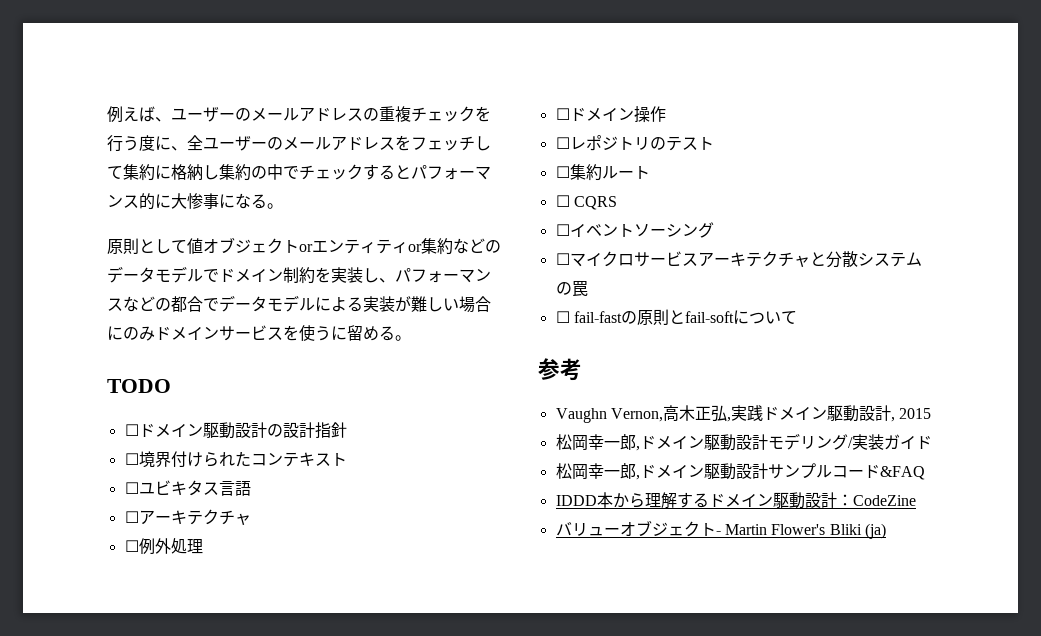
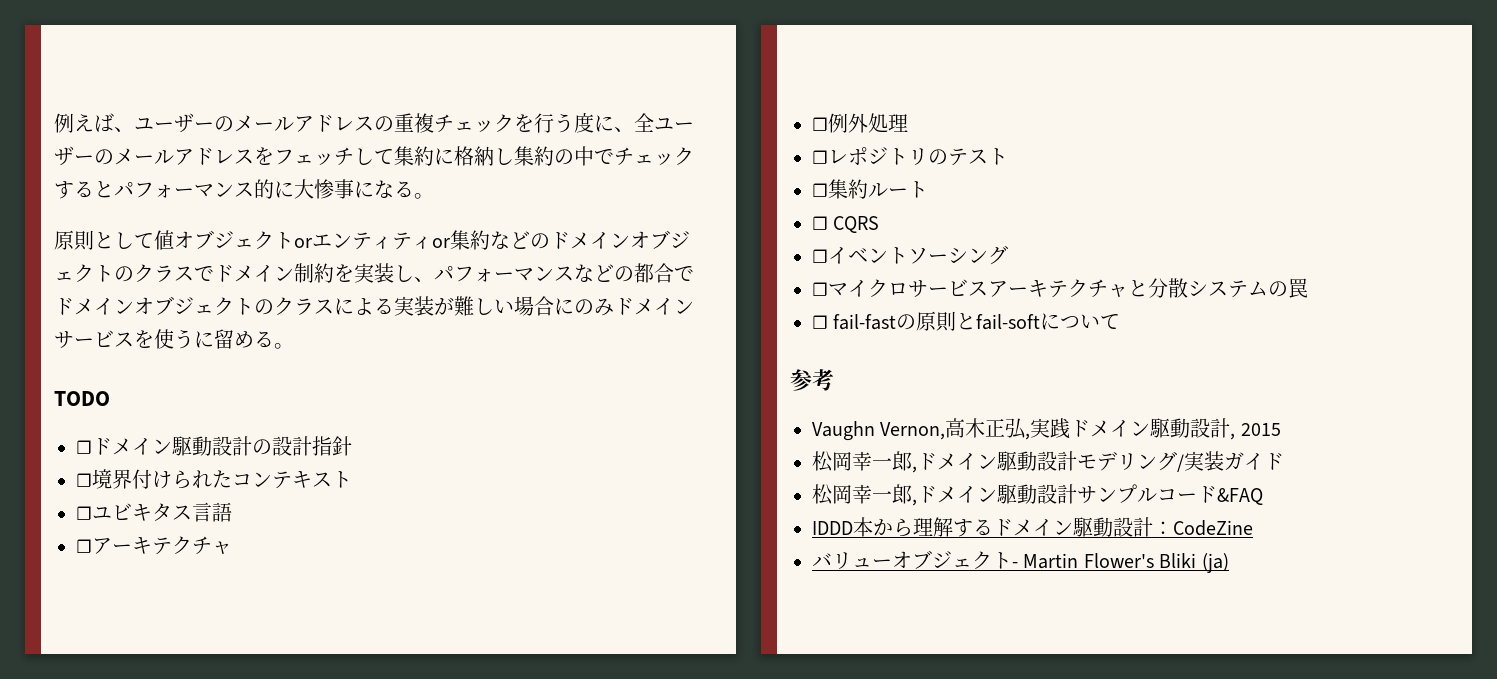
- 原則として値オブジェクトorエンティティor集約などのデータモデルでドメイン制約を実装し、パフォーマンスなどの都合でデータモデルによる実装が難しい場合にのみドメインサービスを使うに留める。
+ 原則として値オブジェクトorエンティティor集約などのドメインオブジェクトのクラスでドメイン制約を実装し、パフォーマンスなどの都合でドメインオブジェクトのクラスによる実装が難しい場合にのみドメインサービスを使うに留める。
- ☐ドメイン操作

